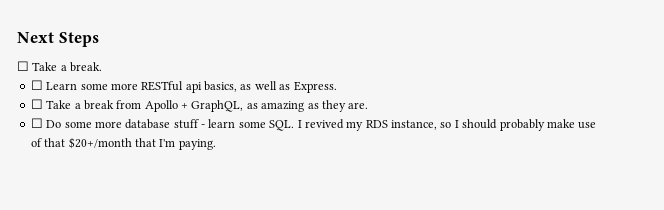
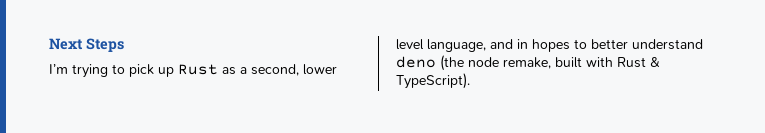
- ☐ Take a break.
- ☐ Learn some more RESTful api basics, as well as Express.
- ☐ Take a break from Apollo + GraphQL, as amazing as they are.
- ☐ Do some more database stuff - learn some SQL. I revived my RDS instance, so I should probably make use of that $20+/month that I'm paying.
+ I’m trying to pick up Rust as a second, lower level language, and in hopes to better understand deno (the node remake, built with Rust & TypeScript).

